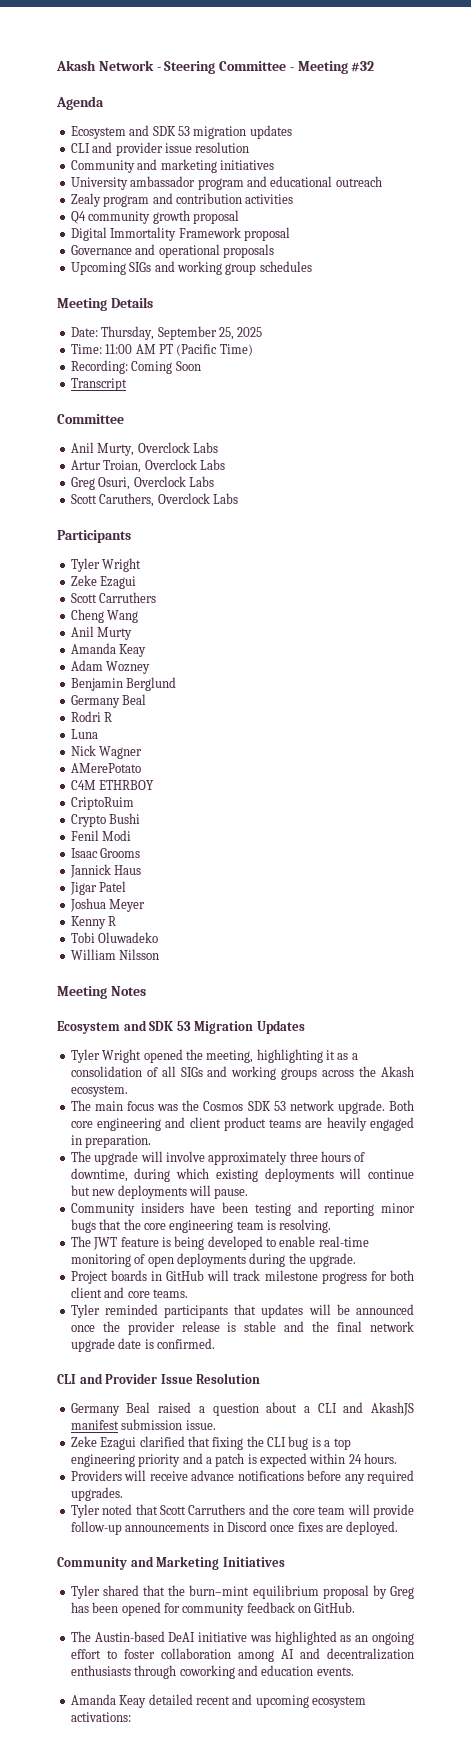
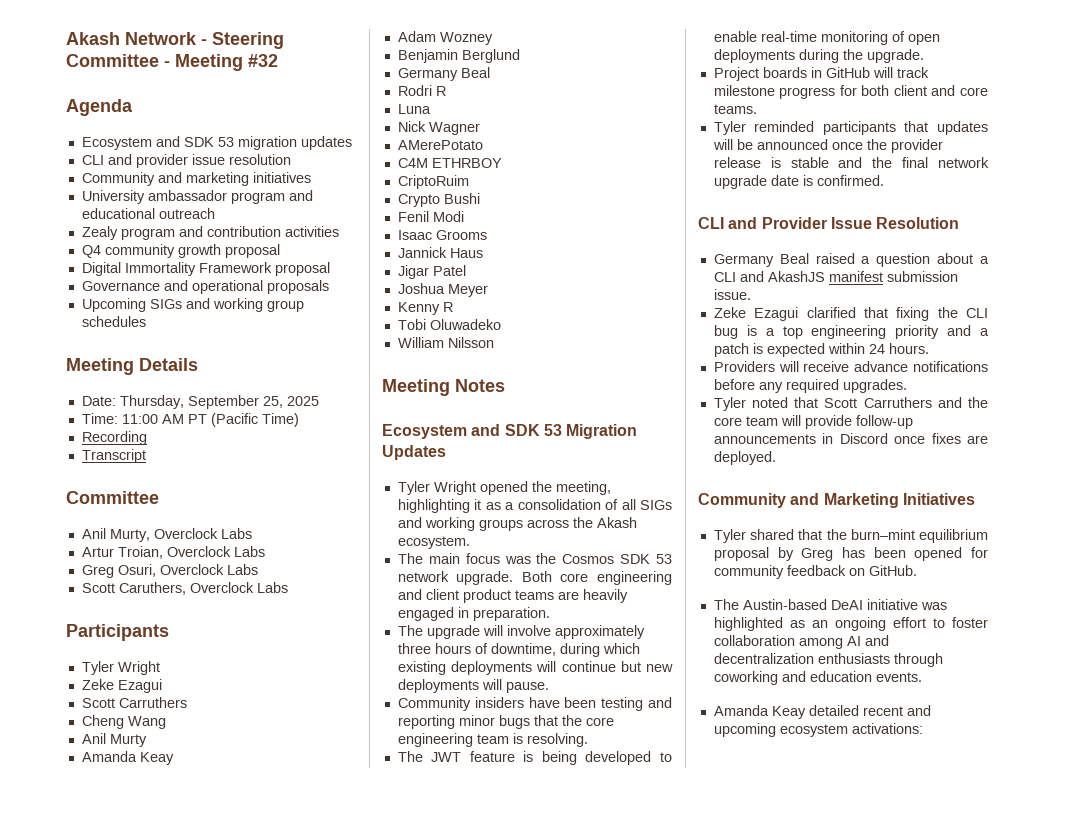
- Recording: Coming Soon
+ Recording

